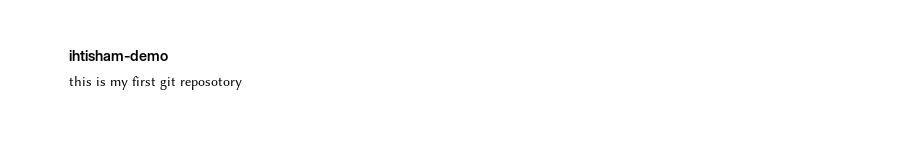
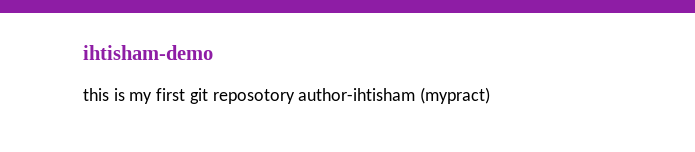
- this is my first git reposotory
+ this is my first git reposotory author-ihtisham (mypract)

